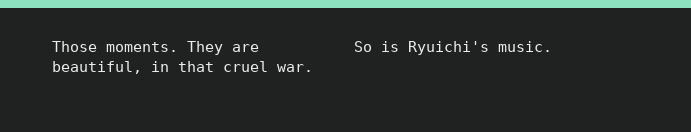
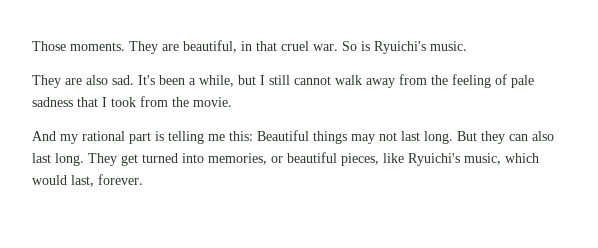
+ They are also sad. It's been a while, but I still cannot walk away from the feeling of pale sadness that I took from the movie.
+ And my rational part is telling me this: Beautiful things may not last long. But they can also last long. They get turned into memories, or beautiful pieces, like Ryuichi's music, which would last, forever.

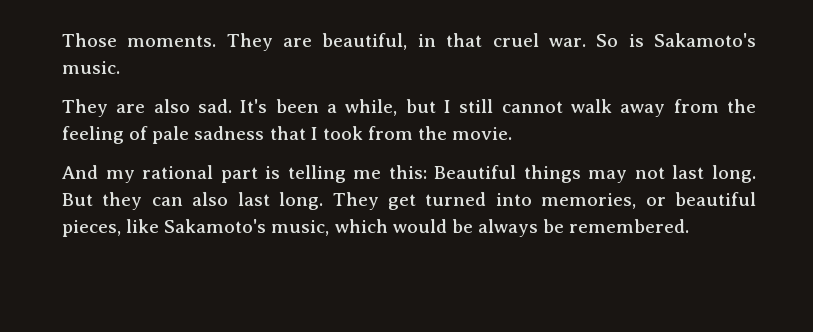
- So is Ryuichi's music.
+ So is Sakamoto's music.
- They get turned into memories, or beautiful pieces, like Ryuichi's music, which would last, forever.
+ They get turned into memories, or beautiful pieces, like Sakamoto's music, which would be always be remembered.

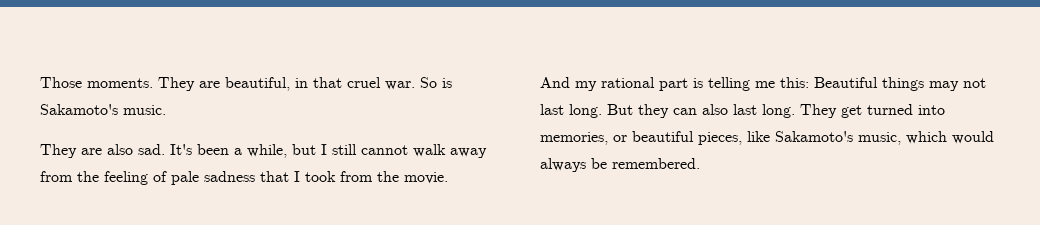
- They get turned into memories, or beautiful pieces, like Sakamoto's music, which would be always be remembered.
+ They get turned into memories, or beautiful pieces, like Sakamoto's music, which would always be remembered.

